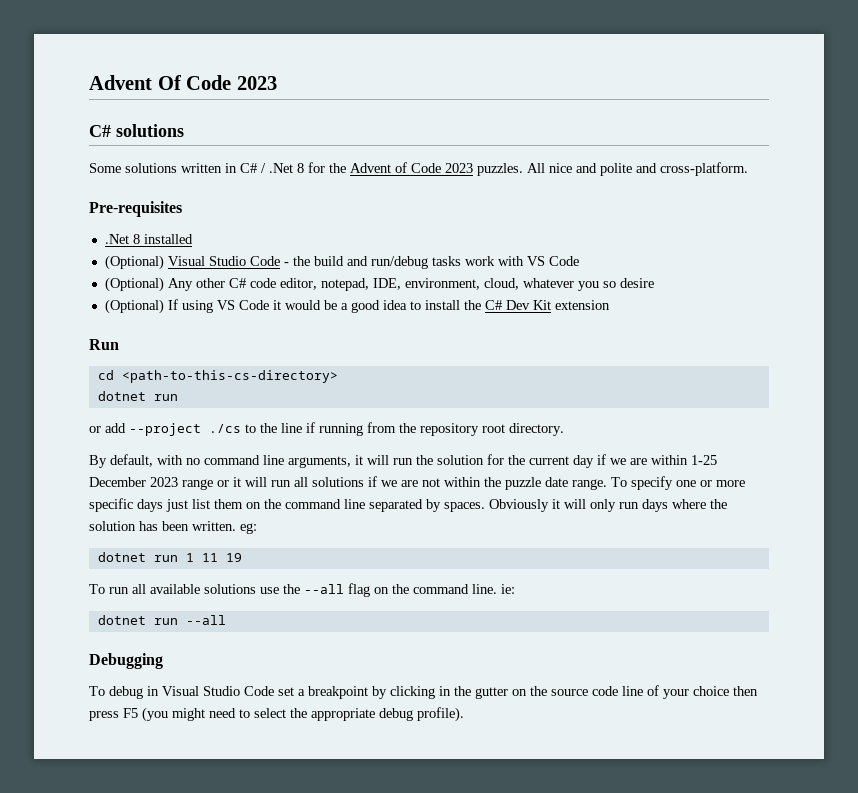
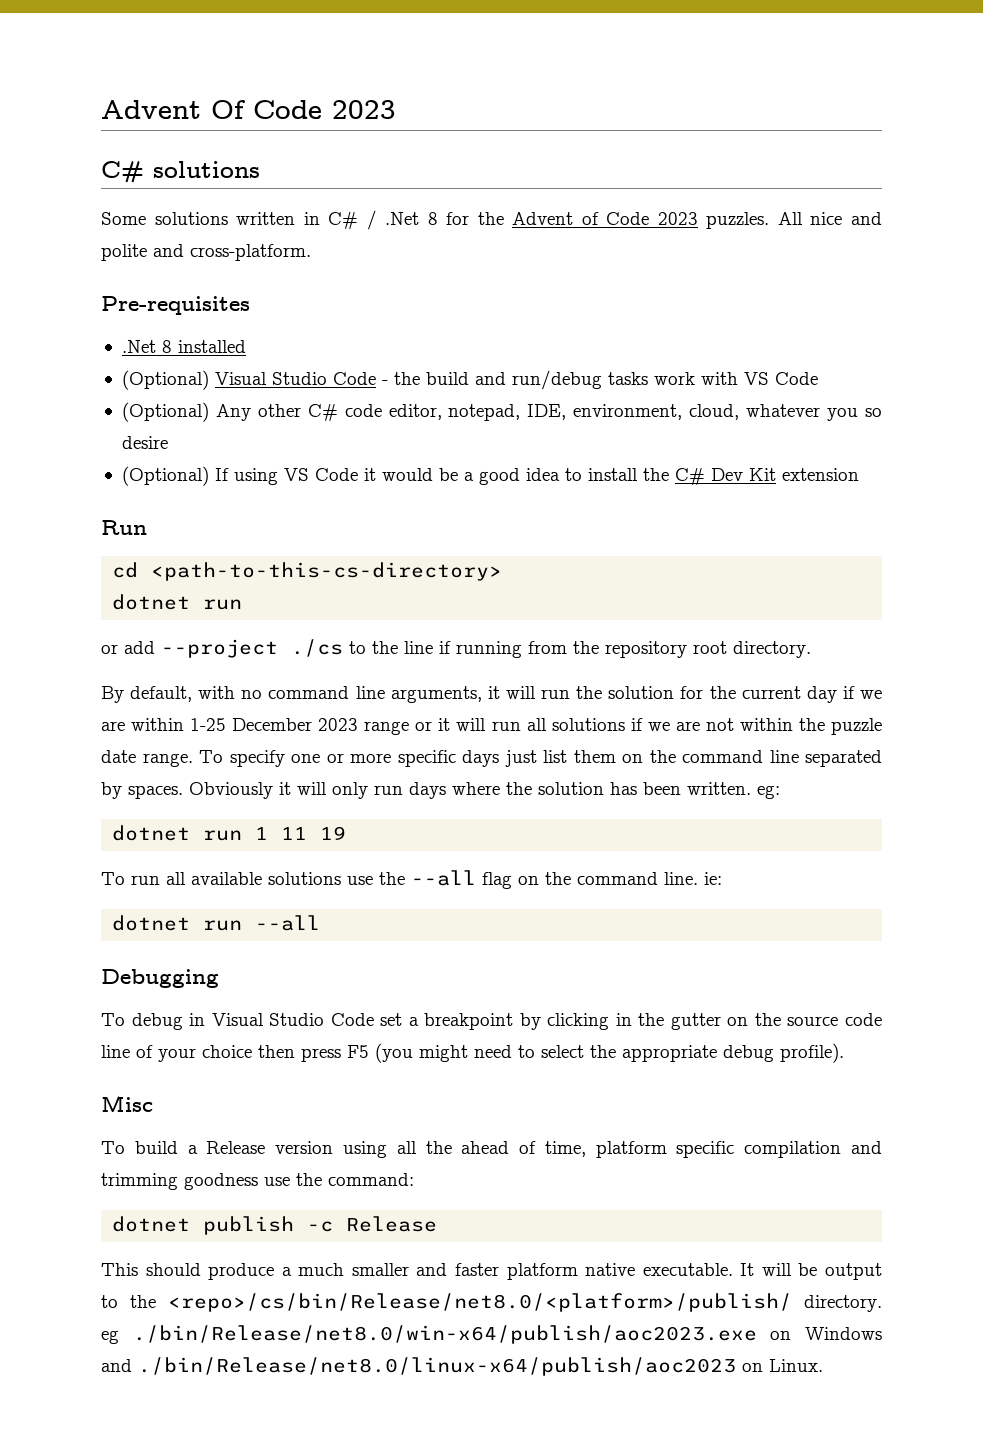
+ Misc
+ To build a Release version using all the ahead of time, platform specific compilation and trimming goodness use the command:
+ dotnet publish -c Release
+ This should produce a much smaller and faster platform native executable. It will be output to the <repo>/cs/bin/Release/net8.0/<platform>/publish/ directory. eg ./bin/Release/net8.0/win-x64/publish/aoc2023.exe on Windows and ./bin/Release/net8.0/linux-x64/publish/aoc2023 on Linux.

